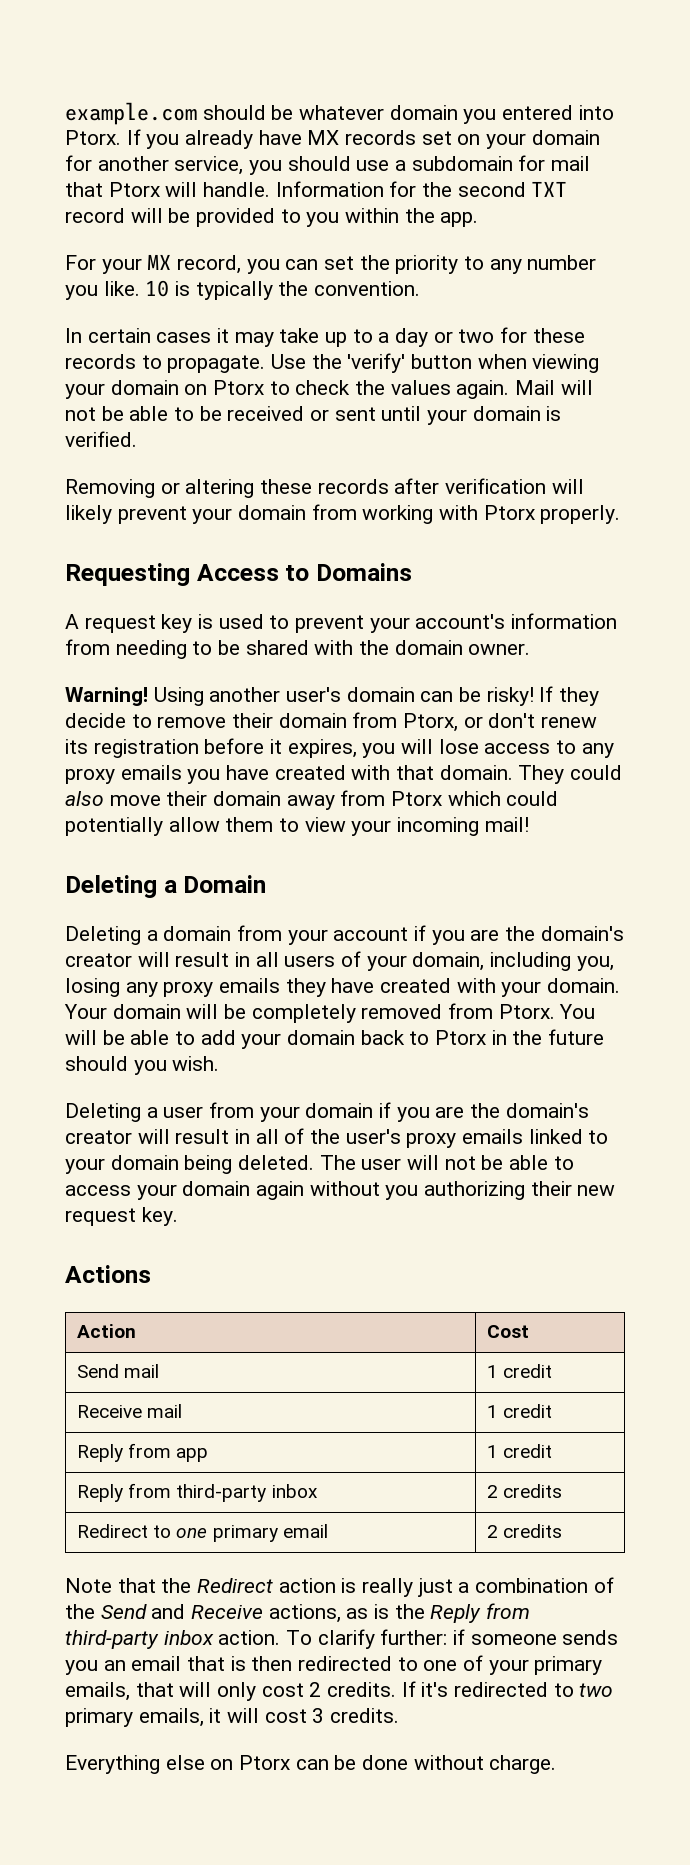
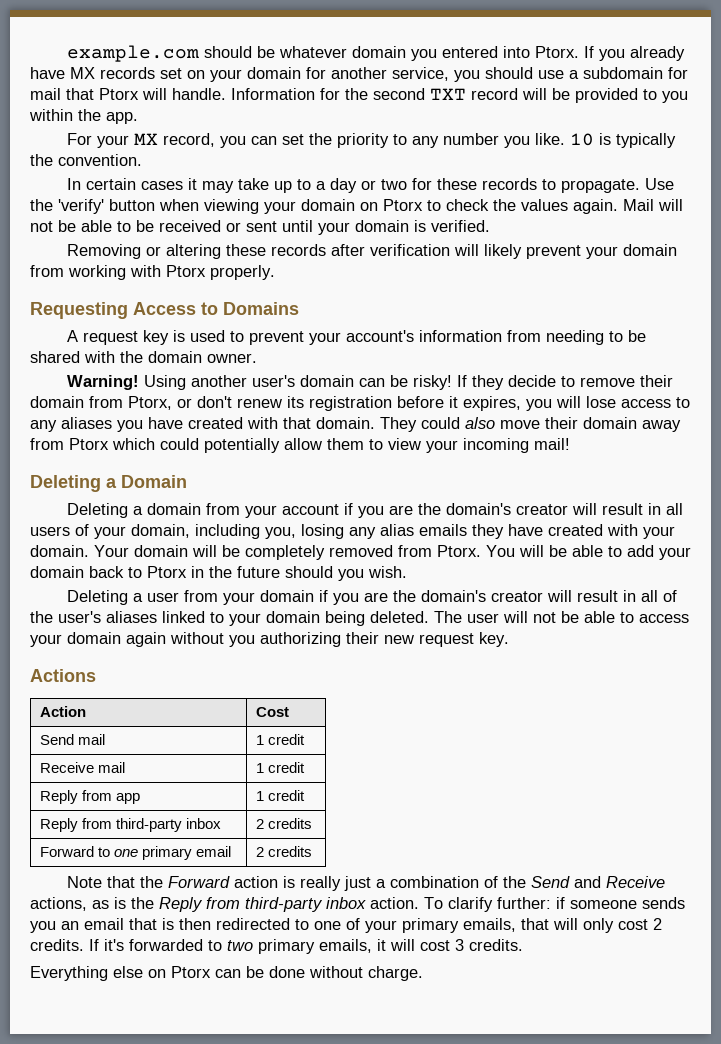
- If they decide to remove their domain from Ptorx, or don't renew its registration before it expires, you will lose access to any proxy emails you have created with that domain.
+ If they decide to remove their domain from Ptorx, or don't renew its registration before it expires, you will lose access to any aliases you have created with that domain.
- Deleting a domain from your account if you are the domain's creator will result in all users of your domain, including you, losing any proxy emails they have created with your domain.
+ Deleting a domain from your account if you are the domain's creator will result in all users of your domain, including you, losing any alias emails they have created with your domain.
- Deleting a user from your domain if you are the domain's creator will result in all of the user's proxy emails linked to your domain being deleted.
+ Deleting a user from your domain if you are the domain's creator will result in all of the user's aliases linked to your domain being deleted.
- Redirect to one primary email | 2 credits
+ Forward to one primary email | 2 credits
- Note that the Redirect action is really just a combination of the Send and Receive actions, as is the Reply from third-party inbox action.
+ Note that the Forward action is really just a combination of the Send and Receive actions, as is the Reply from third-party inbox action.
- If it's redirected to two primary emails, it will cost 3 credits.
+ If it's forwarded to two primary emails, it will cost 3 credits.

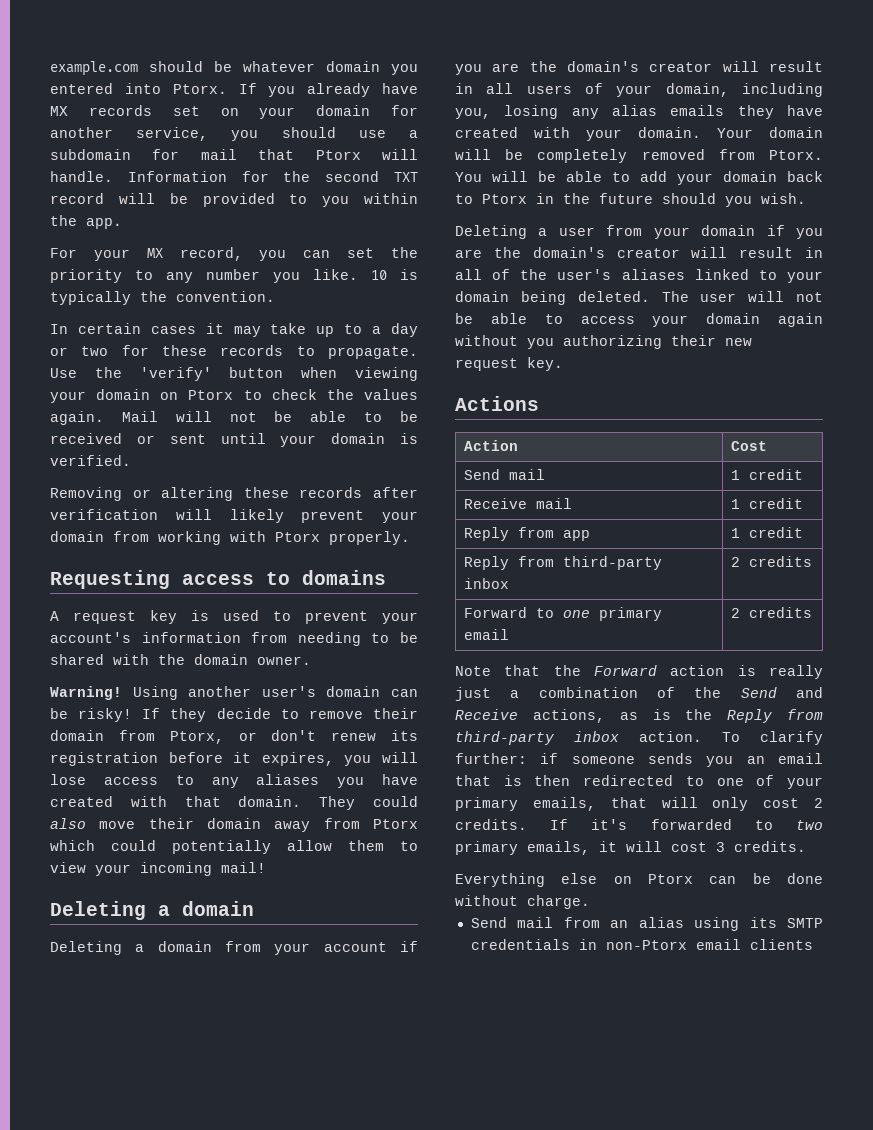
- Requesting Access to Domains
+ Requesting access to domains
  They could also move their domain away from Ptorx which could potentially allow them to view your incoming mail!
- Deleting a Domain
+ Deleting a domain
+ Send mail from an alias using its SMTP credentials in non-Ptorx email clients

